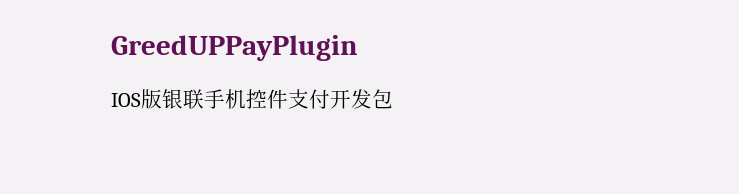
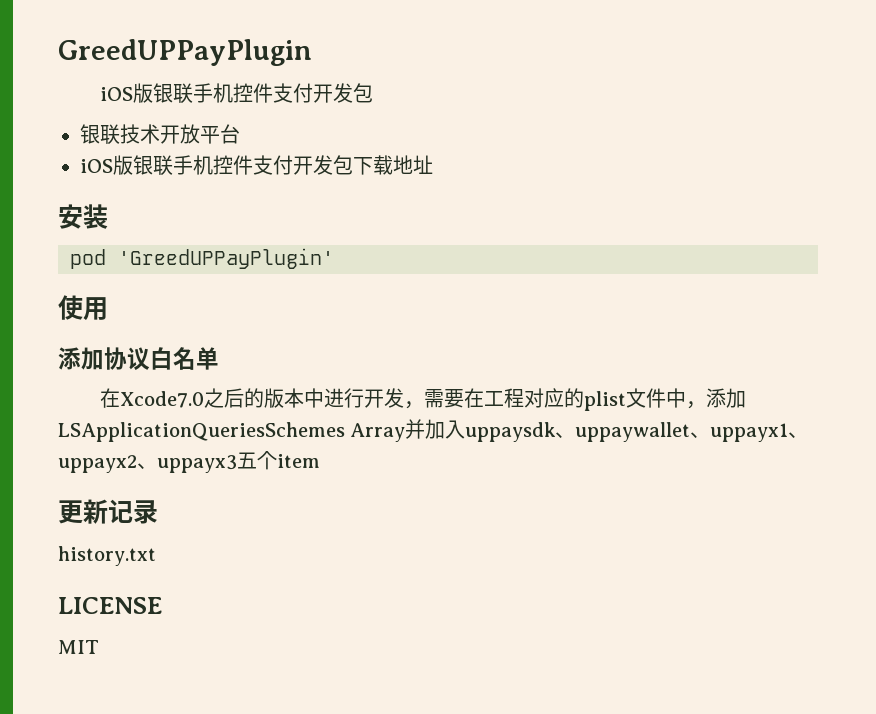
  GreedUPPayPlugin
- IOS版银联手机控件支付开发包
+ iOS版银联手机控件支付开发包
+ 银联技术开放平台
+ iOS版银联手机控件支付开发包下载地址
+ 安装
+ pod 'GreedUPPayPlugin'
+ 使用
+ 添加协议白名单
+ 在Xcode7.0之后的版本中进行开发，需要在工程对应的plist文件中，添加LSApplicationQueriesSchemes Array并加入uppaysdk、uppaywallet、uppayx1、uppayx2、uppayx3五个item
+ 更新记录
+ history.txt
+ LICENSE
+ MIT

